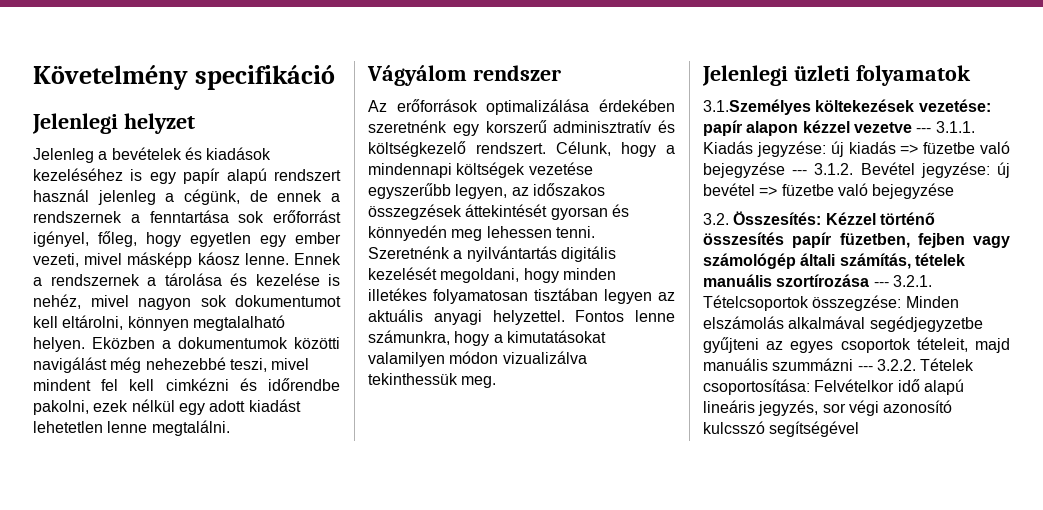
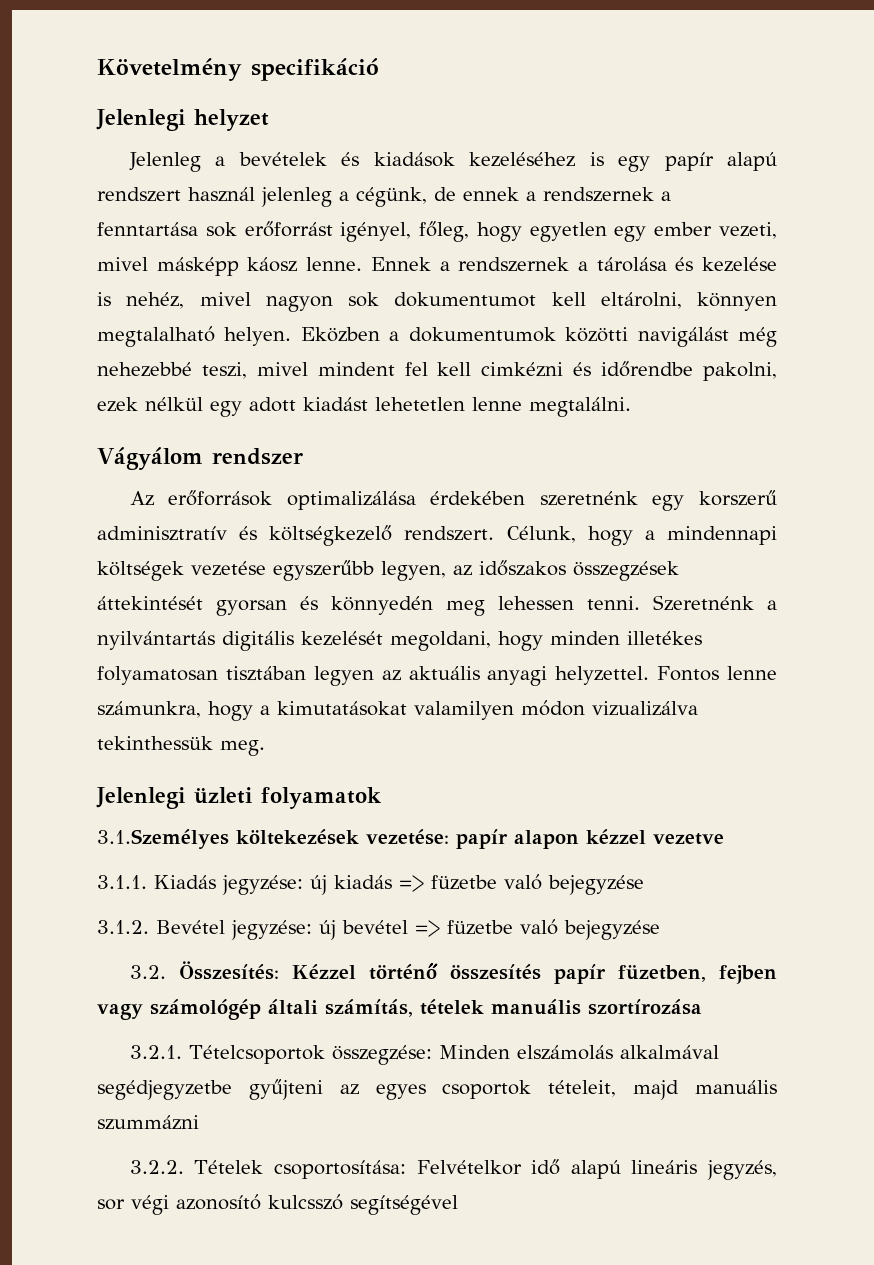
- 3.1.Személyes költekezések vezetése: papír alapon kézzel vezetve --- 3.1.1. Kiadás jegyzése: új kiadás => füzetbe való bejegyzése --- 3.1.2. Bevétel jegyzése: új bevétel => füzetbe való bejegyzése
+ 3.1.Személyes költekezések vezetése: papír alapon kézzel vezetve
+ 3.1.1. Kiadás jegyzése: új kiadás => füzetbe való bejegyzése
+ 3.1.2. Bevétel jegyzése: új bevétel => füzetbe való bejegyzése
- 3.2. Összesítés: Kézzel történő összesítés papír füzetben, fejben vagy számológép általi számítás, tételek manuális szortírozása --- 3.2.1. Tételcsoportok összegzése: Minden elszámolás alkalmával segédjegyzetbe gyűjteni az egyes csoportok tételeit, majd manuális szummázni --- 3.2.2. Tételek csoportosítása: Felvételkor idő alapú lineáris jegyzés, sor végi azonosító kulcsszó segítségével
+ 3.2. Összesítés: Kézzel történő összesítés papír füzetben, fejben vagy számológép általi számítás, tételek manuális szortírozása
+ 3.2.1. Tételcsoportok összegzése: Minden elszámolás alkalmával segédjegyzetbe gyűjteni az egyes csoportok tételeit, majd manuális szummázni
+ 3.2.2. Tételek csoportosítása: Felvételkor idő alapú lineáris jegyzés, sor végi azonosító kulcsszó segítségével

